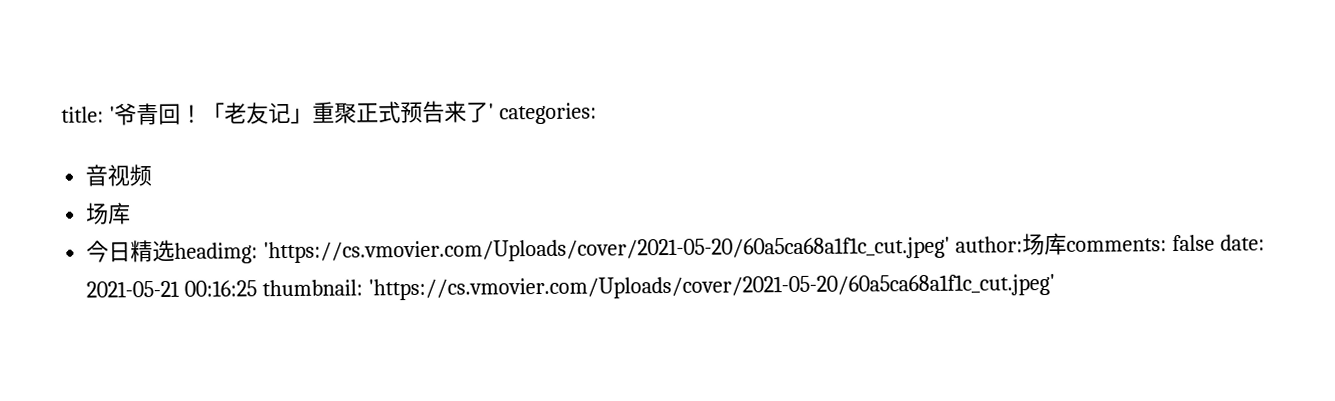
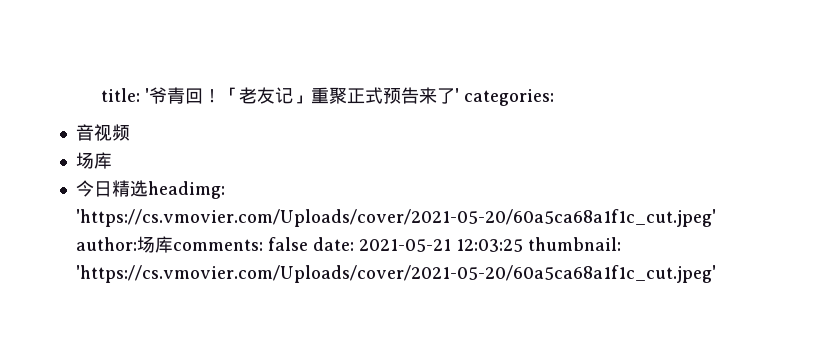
- 今日精选headimg: 'https://cs.vmovier.com/Uploads/cover/2021-05-20/60a5ca68a1f1c_cut.jpeg' author:场库comments: false date: 2021-05-21 00:16:25 thumbnail: 'https://cs.vmovier.com/Uploads/cover/2021-05-20/60a5ca68a1f1c_cut.jpeg'
+ 今日精选headimg: 'https://cs.vmovier.com/Uploads/cover/2021-05-20/60a5ca68a1f1c_cut.jpeg' author:场库comments: false date: 2021-05-21 12:03:25 thumbnail: 'https://cs.vmovier.com/Uploads/cover/2021-05-20/60a5ca68a1f1c_cut.jpeg'

